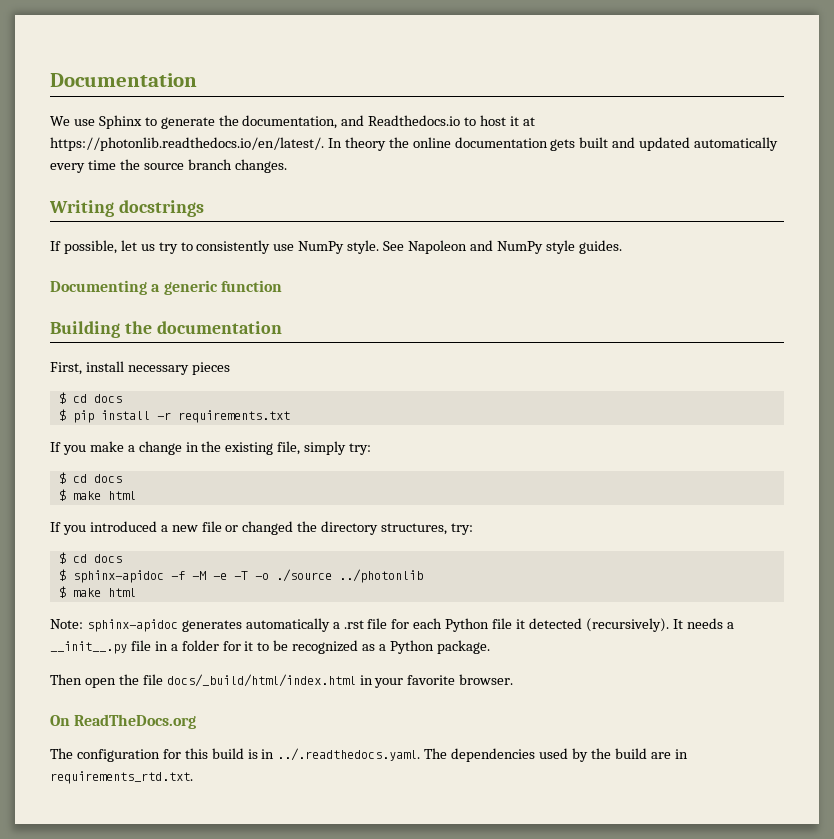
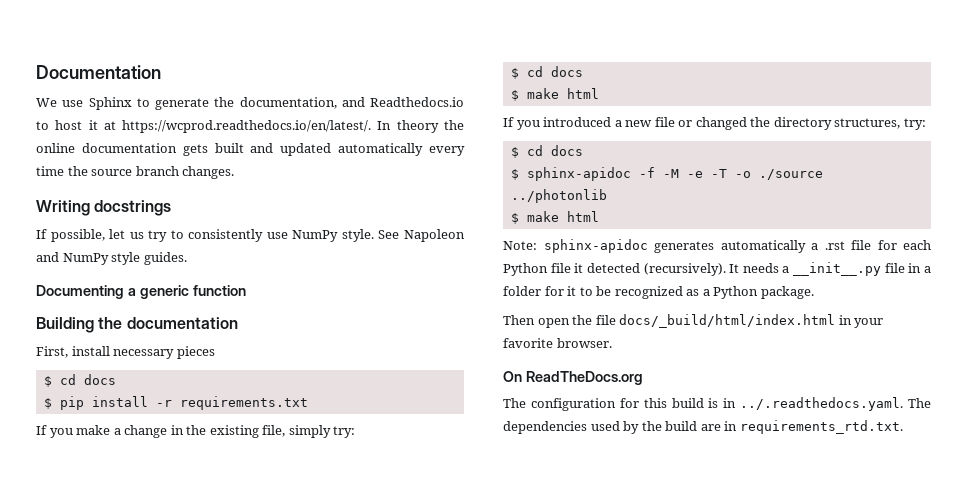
- We use Sphinx to generate the documentation, and Readthedocs.io to host it at https://photonlib.readthedocs.io/en/latest/. In theory the online documentation gets built and updated automatically every time the source branch changes.
+ We use Sphinx to generate the documentation, and Readthedocs.io to host it at https://wcprod.readthedocs.io/en/latest/. In theory the online documentation gets built and updated automatically every time the source branch changes.

